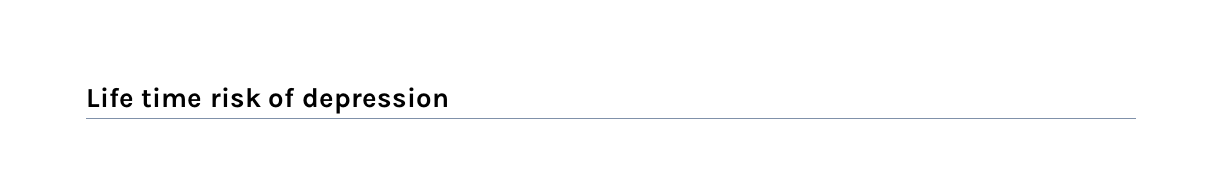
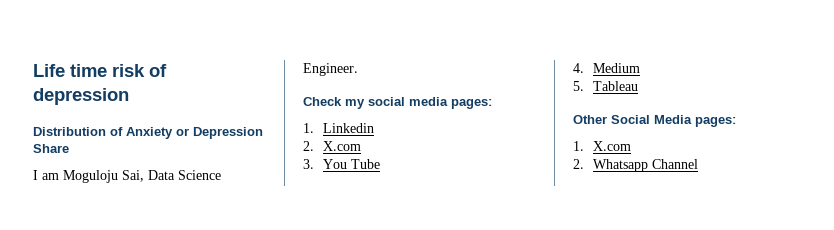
+ Distribution of Anxiety or Depression Share
+ I am Moguloju Sai, Data Science Engineer.
+ Check my social media pages:
+ 1. Linkedin
+ 2. X.com
+ 3. You Tube
+ 4. Medium
+ 5. Tableau
+ Other Social Media pages:
+ 1. X.com
+ 2. Whatsapp Channel

